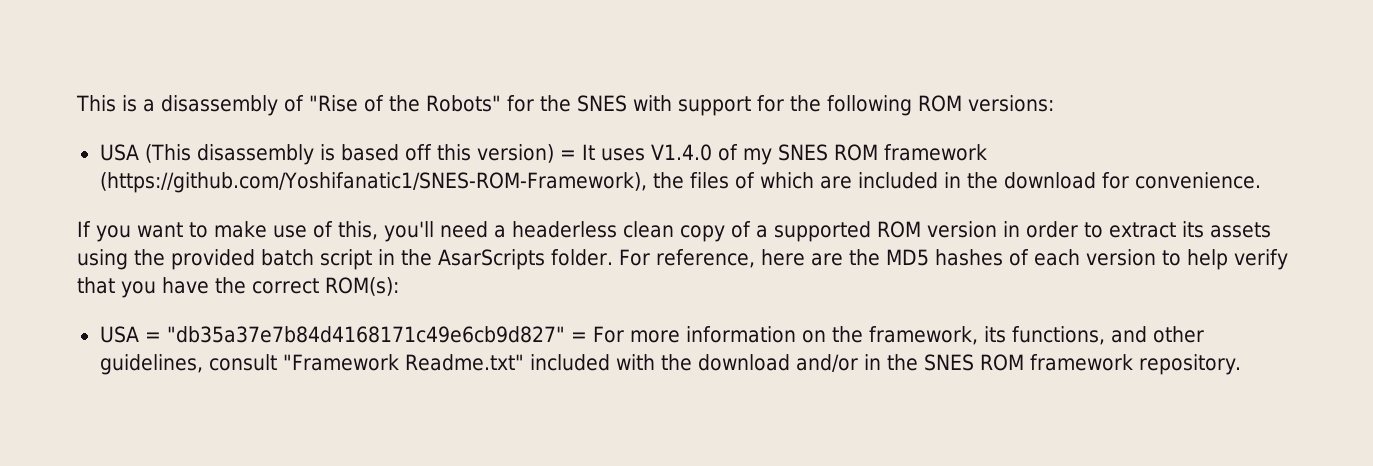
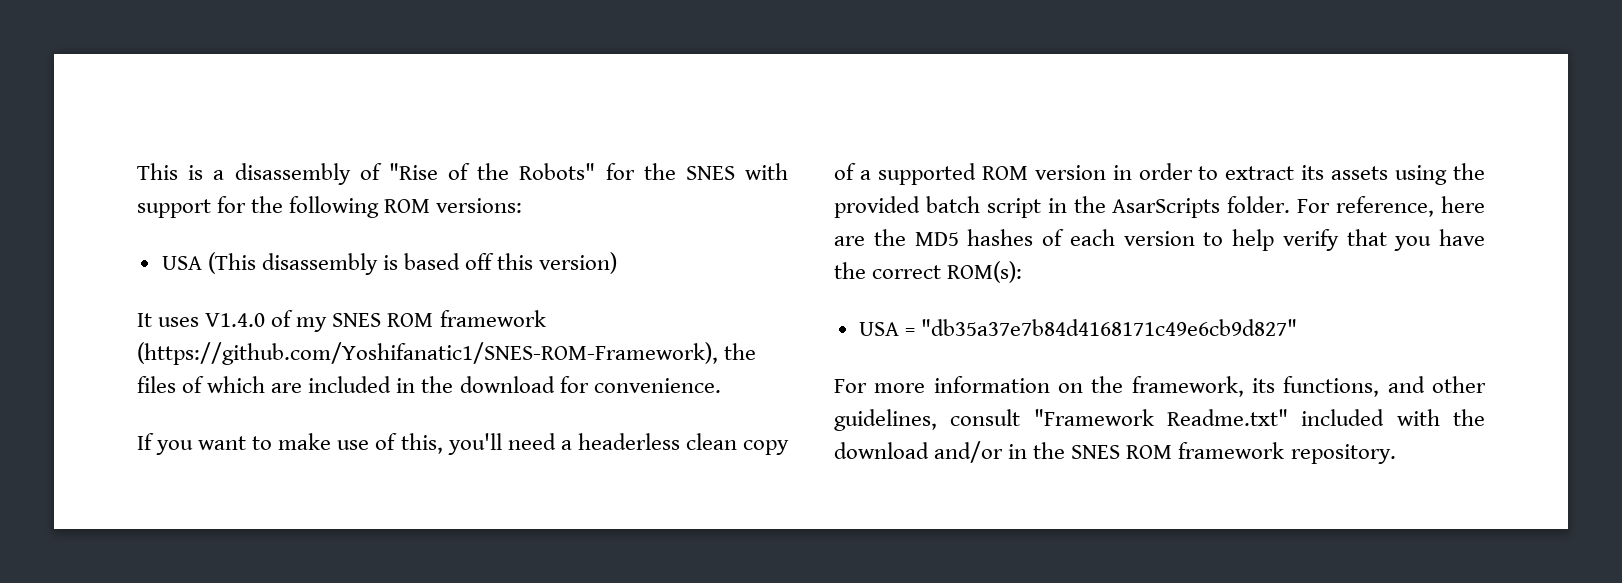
- USA (This disassembly is based off this version) = It uses V1.4.0 of my SNES ROM framework (https://github.com/Yoshifanatic1/SNES-ROM-Framework), the files of which are included in the download for convenience.
+ USA (This disassembly is based off this version)
+ It uses V1.4.0 of my SNES ROM framework (https://github.com/Yoshifanatic1/SNES-ROM-Framework), the files of which are included in the download for convenience.
- USA = "db35a37e7b84d4168171c49e6cb9d827" = For more information on the framework, its functions, and other guidelines, consult "Framework Readme.txt" included with the download and/or in the SNES ROM framework repository.
+ USA = "db35a37e7b84d4168171c49e6cb9d827"
+ For more information on the framework, its functions, and other guidelines, consult "Framework Readme.txt" included with the download and/or in the SNES ROM framework repository.

